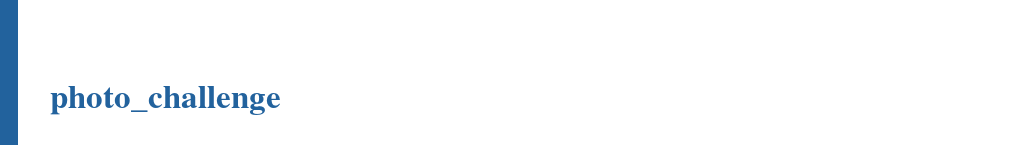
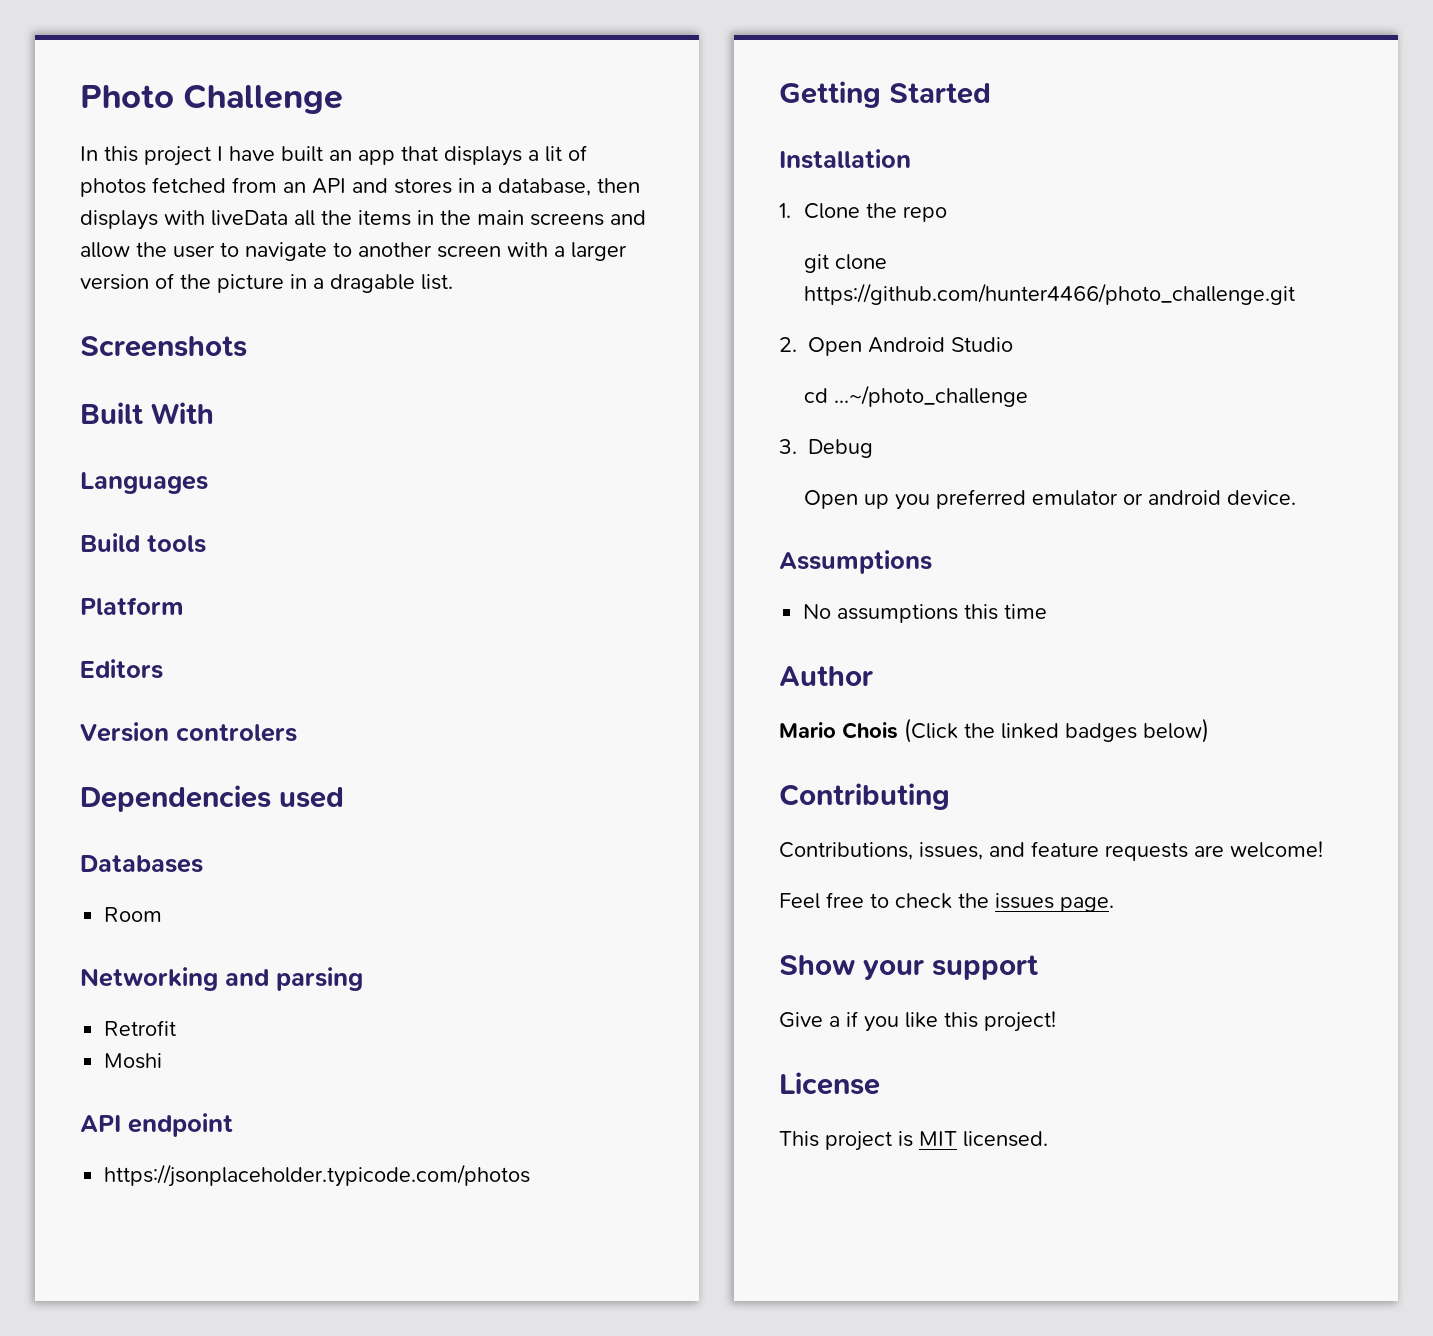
- photo_challenge
+ Photo Challenge
+ In this project I have built an app that displays a lit of photos fetched from an API and stores in a database, then displays with liveData all the items in the main screens and allow the user to navigate to another screen with a larger version of the picture in a dragable list.
+ Screenshots
+ Built With
+ Languages
+ Build tools
+ Platform
+ Editors
+ Version controlers
+ Dependencies used
+ Databases
+ Room
+ Networking and parsing
+ Retrofit
+ Moshi
+ API endpoint
+ https://jsonplaceholder.typicode.com/photos
+ Getting Started
+ Installation
+ 1. Clone the repo
+ git clone https://github.com/hunter4466/photo_challenge.git
+ 2. Open Android Studio
+ cd ...~/photo_challenge
+ 3. Debug
+ Open up you preferred emulator or android device.
+ Assumptions
+ No assumptions this time
+ Author
+ Mario Chois (Click the linked badges below)
+ Contributing
+ Contributions, issues, and feature requests are welcome!
+ Feel free to check the issues page.
+ Show your support
+ Give a if you like this project!
+ License
+ This project is MIT licensed.

